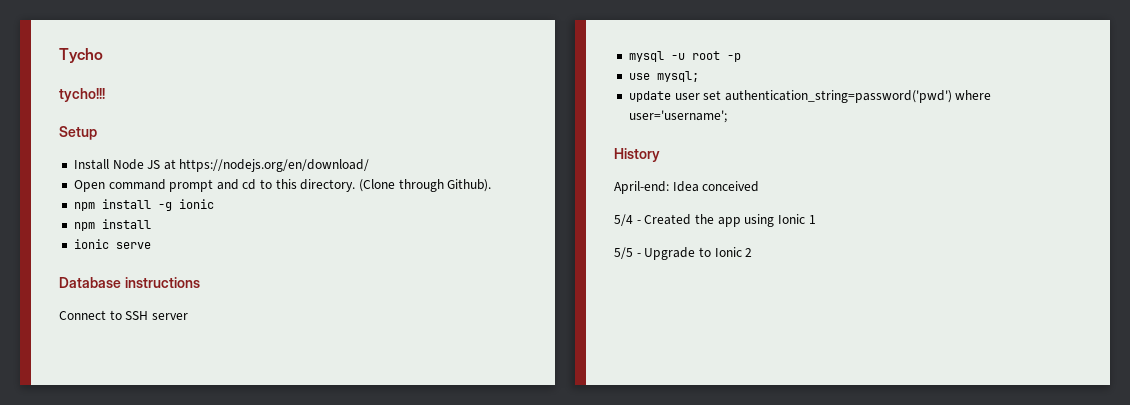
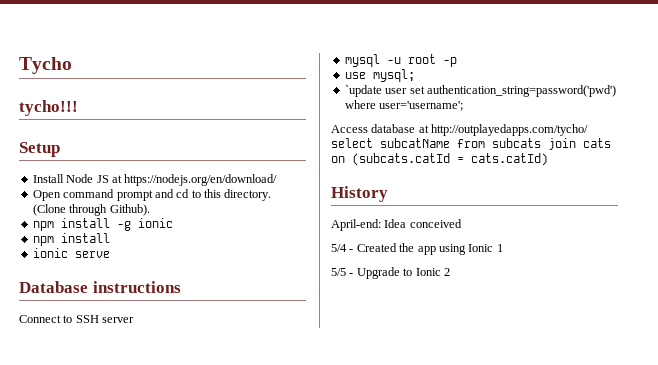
- update user set authentication_string=password('pwd') where user='username';
+ `update user set authentication_string=password('pwd') where user='username';
+ Access database at http://outplayedapps.com/tycho/ select subcatName from subcats join cats on (subcats.catId = cats.catId)

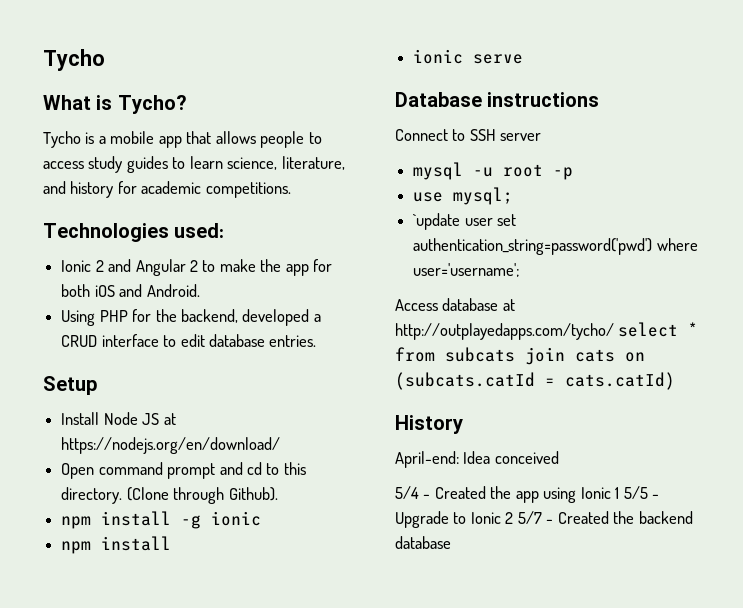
- tycho!!!
+ What is Tycho?
+ Tycho is a mobile app that allows people to access study guides to learn science, literature, and history for academic competitions.
+ Technologies used:
+ Ionic 2 and Angular 2 to make the app for both iOS and Android.
+ Using PHP for the backend, developed a CRUD interface to edit database entries.
- Access database at http://outplayedapps.com/tycho/ select subcatName from subcats join cats on (subcats.catId = cats.catId)
+ Access database at http://outplayedapps.com/tycho/ select * from subcats join cats on (subcats.catId = cats.catId)
- 5/4 - Created the app using Ionic 1
- 5/5 - Upgrade to Ionic 2
+ 5/4 - Created the app using Ionic 1 5/5 - Upgrade to Ionic 2 5/7 - Created the backend database

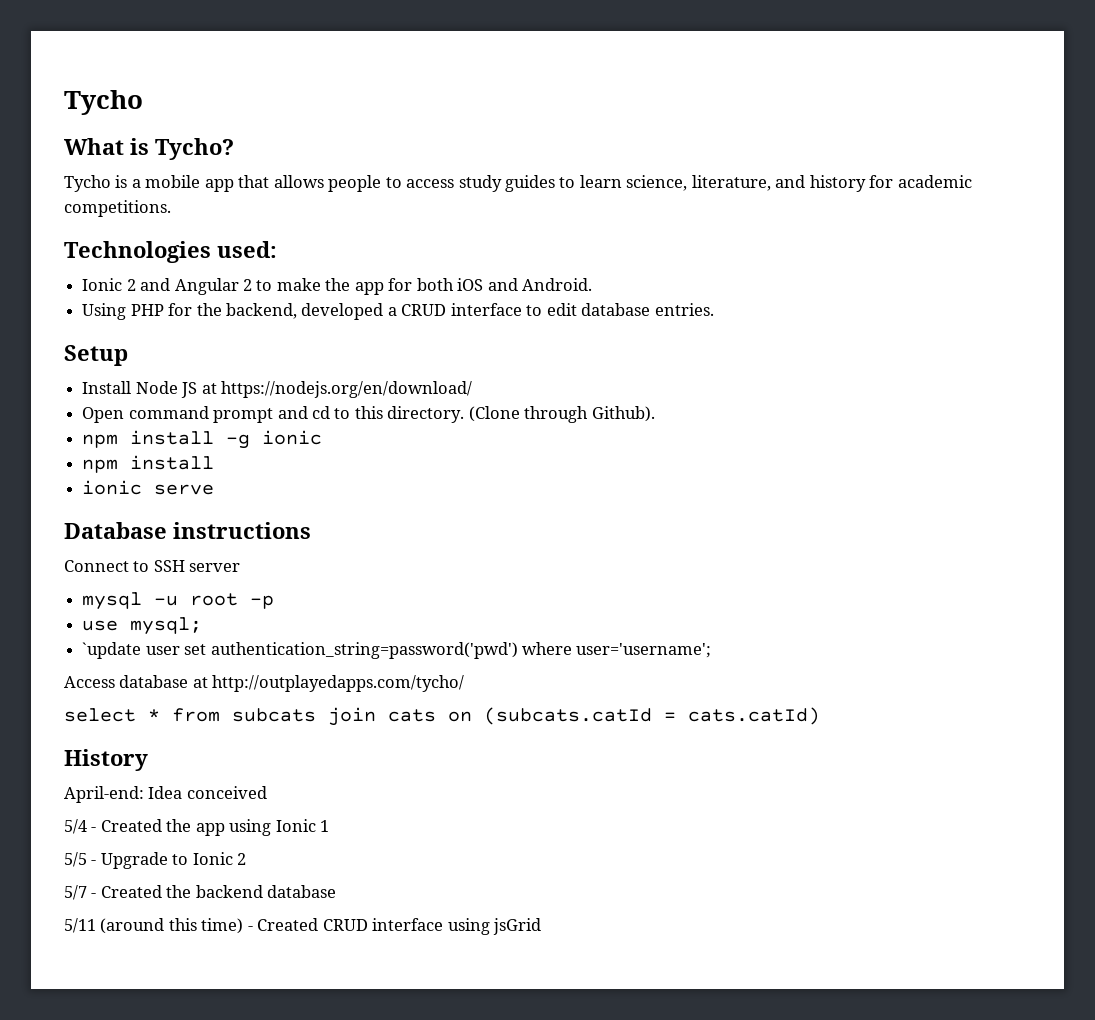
- Access database at http://outplayedapps.com/tycho/ select * from subcats join cats on (subcats.catId = cats.catId)
+ Access database at http://outplayedapps.com/tycho/
+ select * from subcats join cats on (subcats.catId = cats.catId)
- 5/4 - Created the app using Ionic 1 5/5 - Upgrade to Ionic 2 5/7 - Created the backend database
+ 5/4 - Created the app using Ionic 1
+ 5/5 - Upgrade to Ionic 2
+ 5/7 - Created the backend database
+ 5/11 (around this time) - Created CRUD interface using jsGrid

